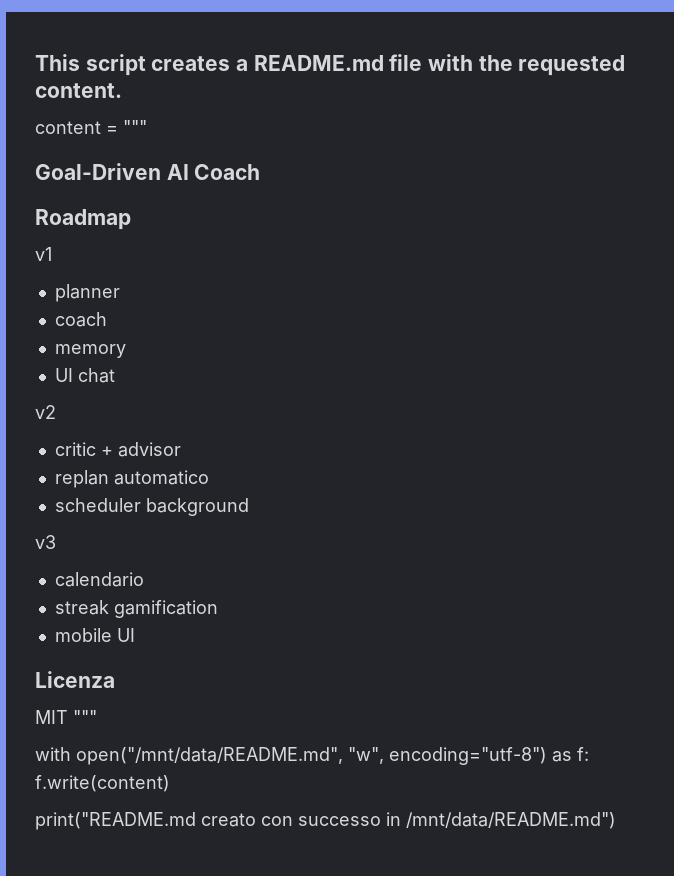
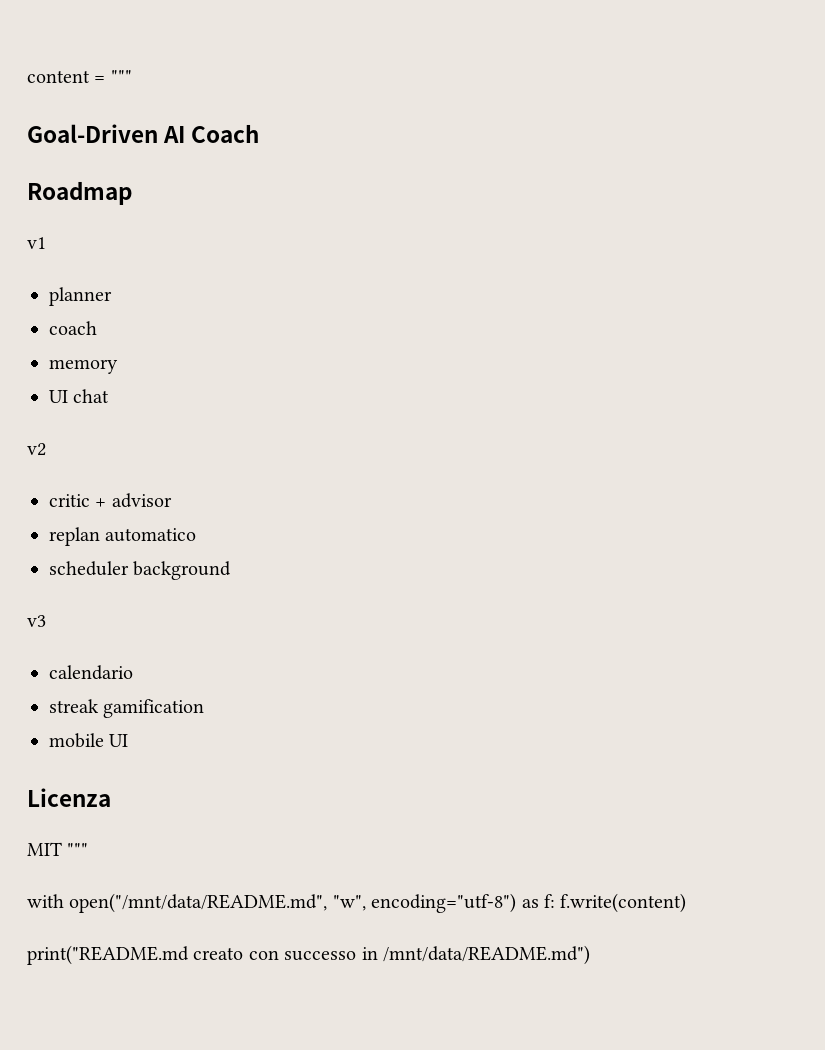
- This script creates a README.md file with the requested content.

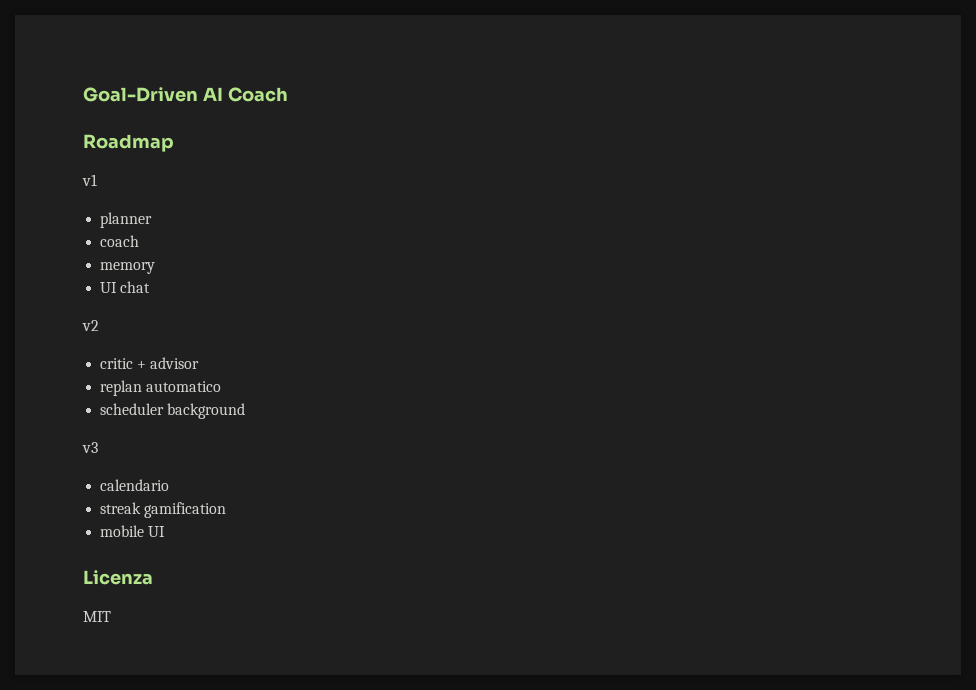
- content = """
- MIT """
- with open("/mnt/data/README.md", "w", encoding="utf-8") as f: f.write(content)
- print("README.md creato con successo in /mnt/data/README.md")
+ MIT

